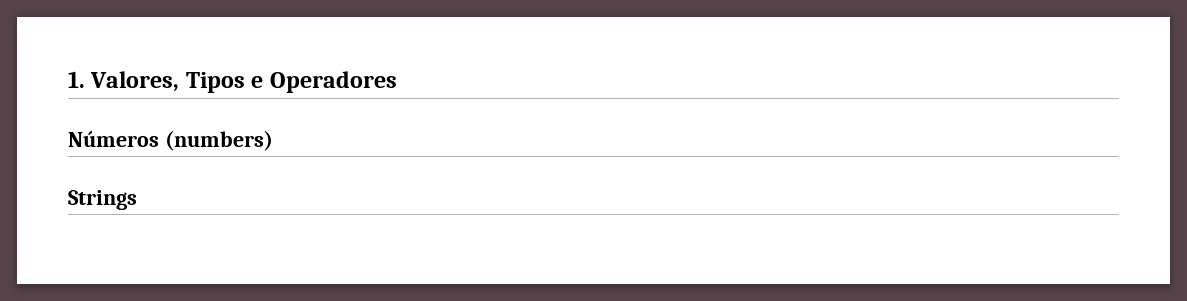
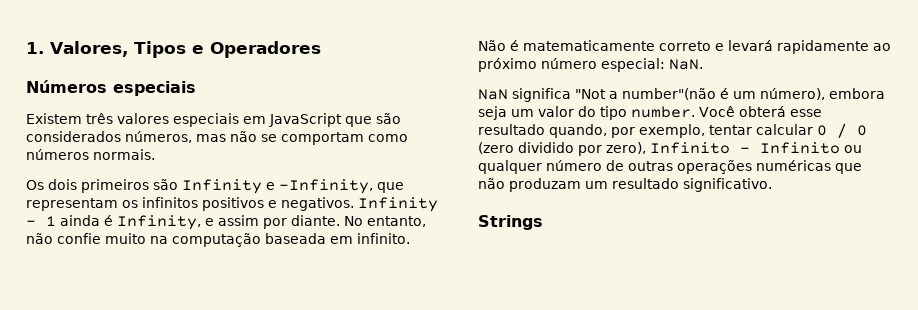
- Números (numbers)
+ Números especiais
+ Existem três valores especiais em JavaScript que são considerados números, mas não se comportam como números normais.
+ Os dois primeiros são Infinity e -Infinity, que representam os infinitos positivos e negativos. Infinity - 1 ainda é Infinity, e assim por diante. No entanto, não confie muito na computação baseada em infinito. Não é matematicamente correto e levará rapidamente ao próximo número especial: NaN.
+ NaN significa "Not a number"(não é um número), embora seja um valor do tipo number. Você obterá esse resultado quando, por exemplo, tentar calcular 0 / 0 (zero dividido por zero), Infinito - Infinito ou qualquer número de outras operações numéricas que não produzam um resultado significativo.

